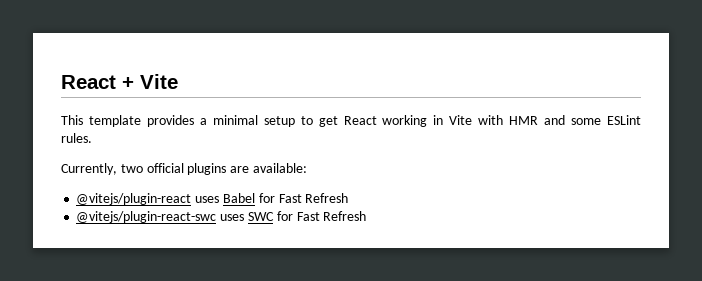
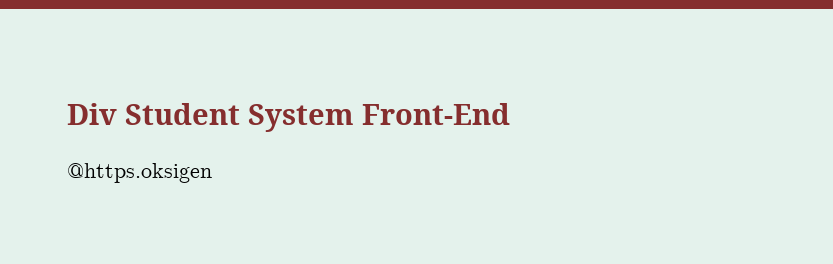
- React + Vite
- This template provides a minimal setup to get React working in Vite with HMR and some ESLint rules.
- Currently, two official plugins are available:
- @vitejs/plugin-react uses Babel for Fast Refresh
- @vitejs/plugin-react-swc uses SWC for Fast Refresh
+ Div Student System Front-End
+ @https.oksigen

